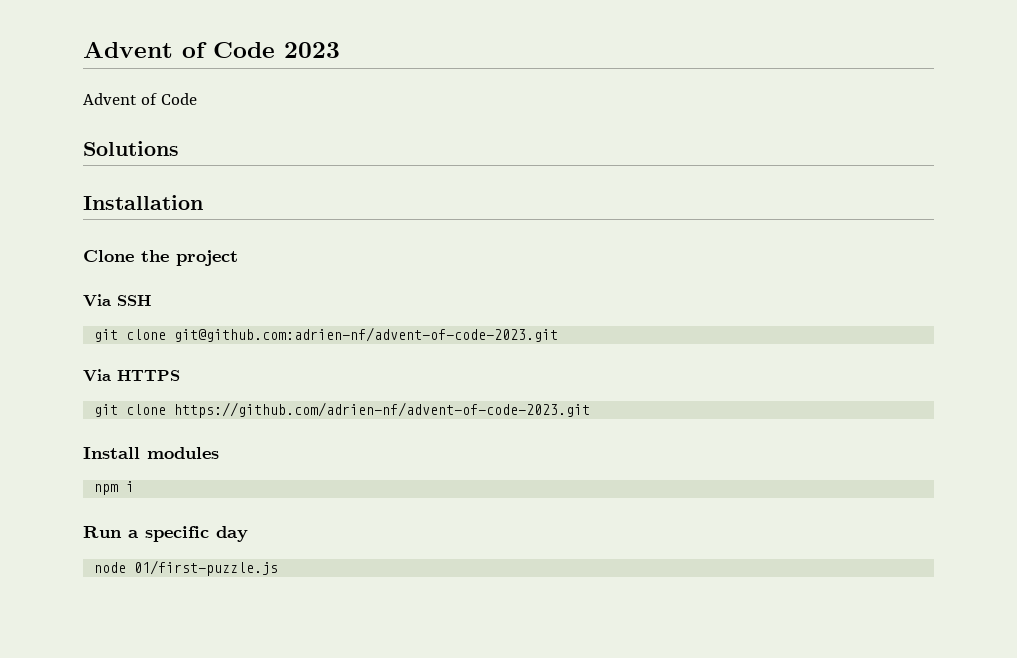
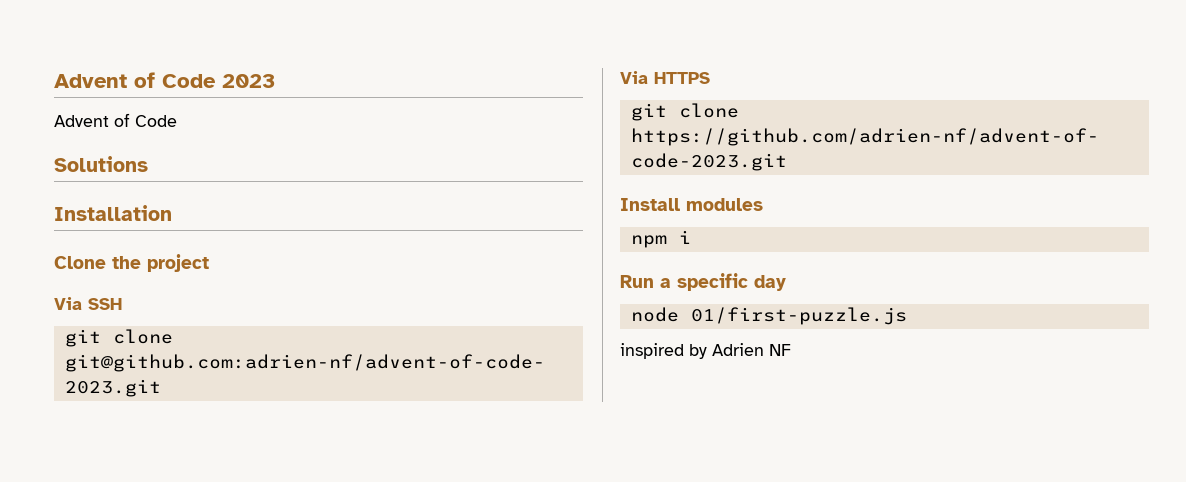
+ inspired by Adrien NF

